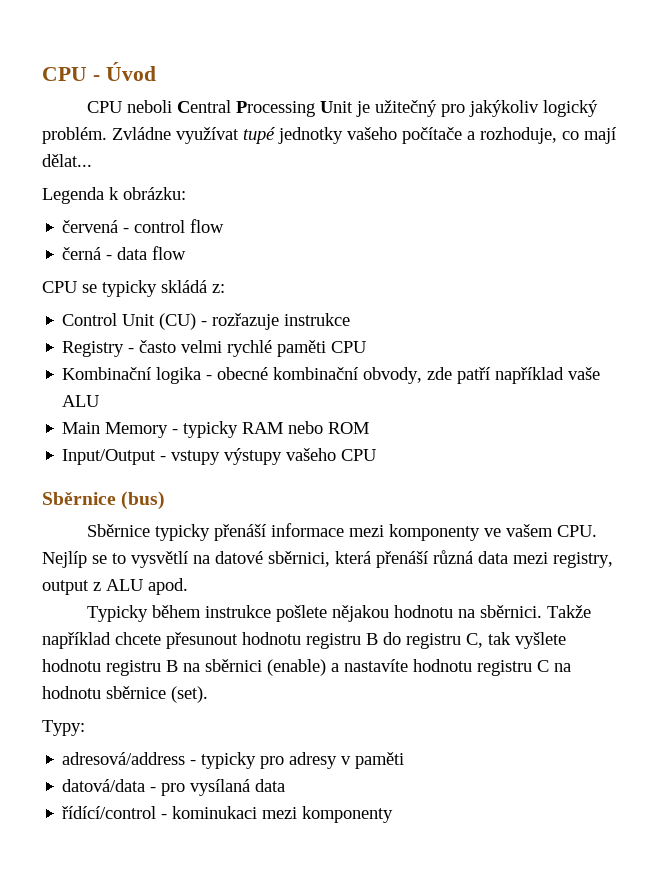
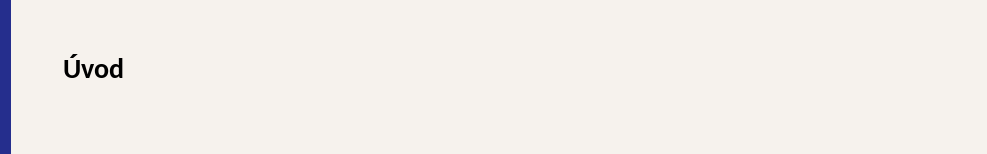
- CPU - Úvod
+ Úvod
- CPU neboli Central Processing Unit je užitečný pro jakýkoliv logický problém. Zvládne využívat tupé jednotky vašeho počítače a rozhoduje, co mají dělat...
- Legenda k obrázku:
- červená - control flow
- černá - data flow
- CPU se typicky skládá z:
- Control Unit (CU) - rozřazuje instrukce
- Registry - často velmi rychlé paměti CPU
- Kombinační logika - obecné kombinační obvody, zde patří například vaše ALU
- Main Memory - typicky RAM nebo ROM
- Input/Output - vstupy výstupy vašeho CPU
- Sběrnice (bus)
- Sběrnice typicky přenáší informace mezi komponenty ve vašem CPU. Nejlíp se to vysvětlí na datové sběrnici, která přenáší různá data mezi registry, output z ALU apod.
- Typicky během instrukce pošlete nějakou hodnotu na sběrnici. Takže například chcete přesunout hodnotu registru B do registru C, tak vyšlete hodnotu registru B na sběrnici (enable) a nastavíte hodnotu registru C na hodnotu sběrnice (set).
- Typy:
- adresová/address - typicky pro adresy v paměti
- datová/data - pro vysílaná data
- řídící/control - kominukaci mezi komponenty

